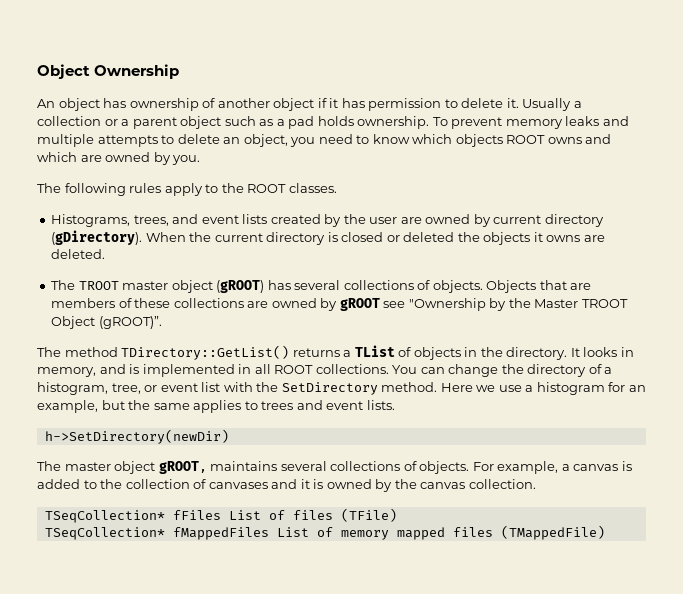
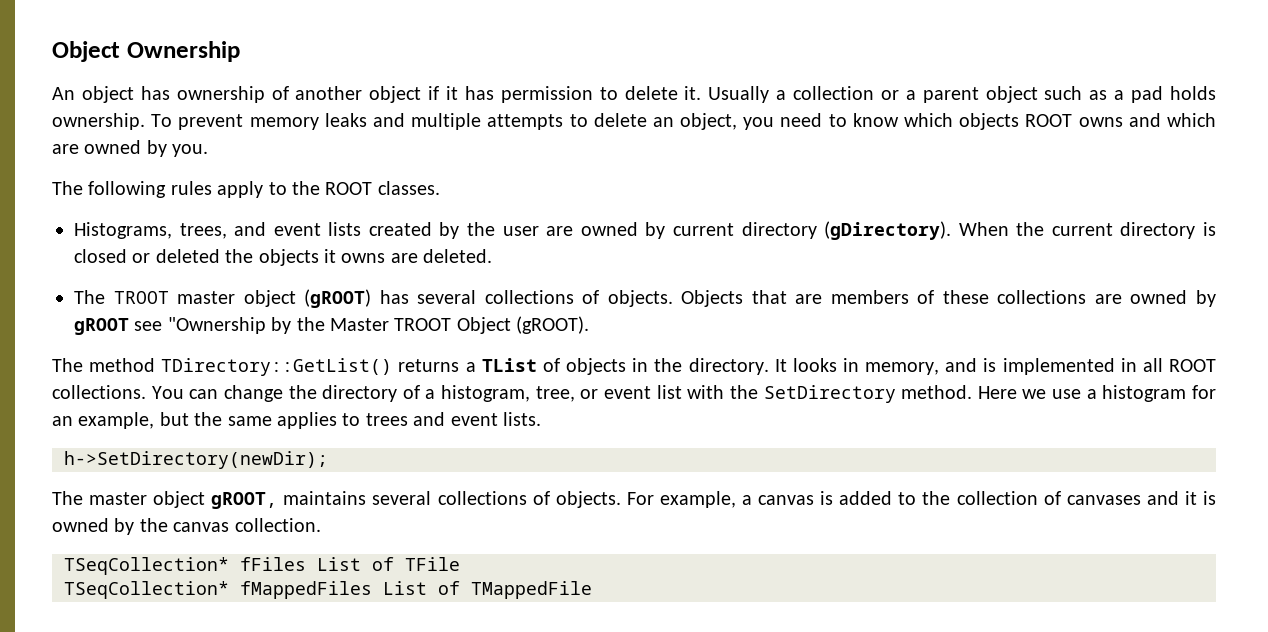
- Objects that are members of these collections are owned by gROOT see "Ownership by the Master TROOT Object (gROOT)”.
+ Objects that are members of these collections are owned by gROOT see "Ownership by the Master TROOT Object (gROOT).
- h->SetDirectory(newDir)
+ h->SetDirectory(newDir);
- TSeqCollection* fFiles List of files (TFile)
+ TSeqCollection* fFiles List of TFile
- TSeqCollection* fMappedFiles List of memory mapped files (TMappedFile)
+ TSeqCollection* fMappedFiles List of TMappedFile

